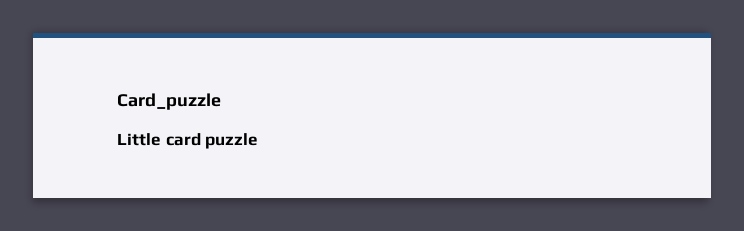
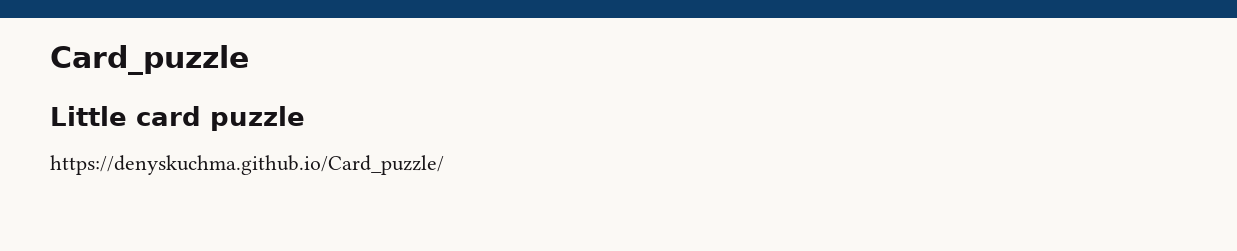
+ https://denyskuchma.github.io/Card_puzzle/

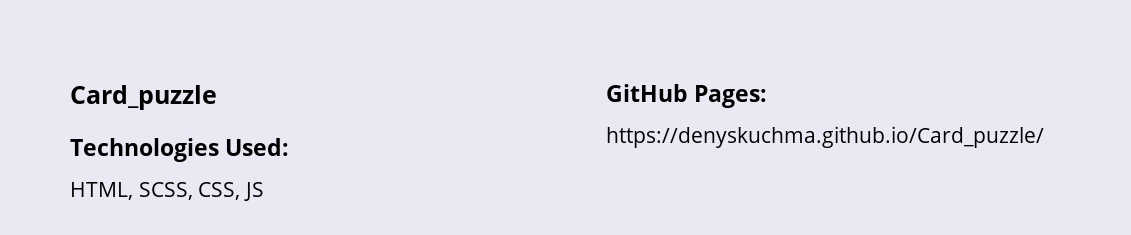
- Little card puzzle
+ Technologies Used:
+ HTML, SCSS, CSS, JS
+ GitHub Pages:

